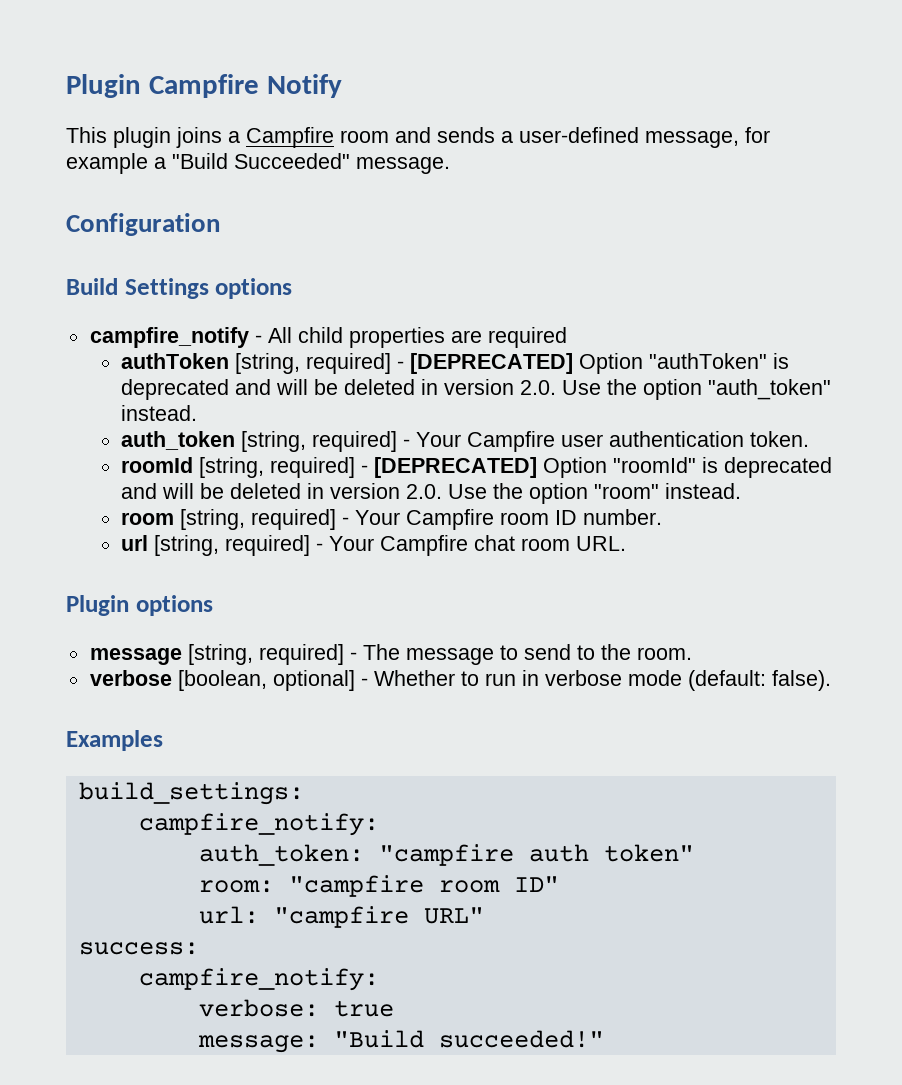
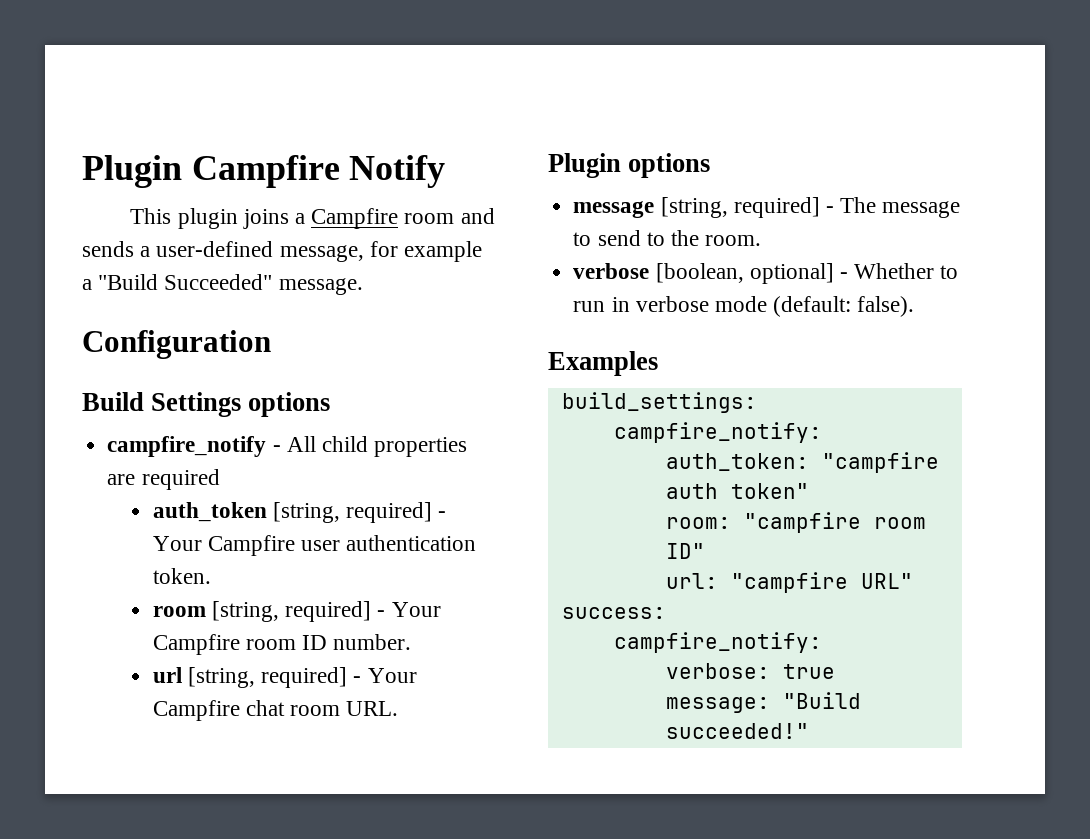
- authToken [string, required] - [DEPRECATED] Option "authToken" is deprecated and will be deleted in version 2.0. Use the option "auth_token" instead.
- roomId [string, required] - [DEPRECATED] Option "roomId" is deprecated and will be deleted in version 2.0. Use the option "room" instead.

